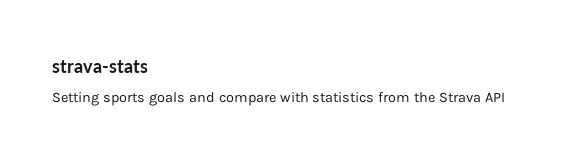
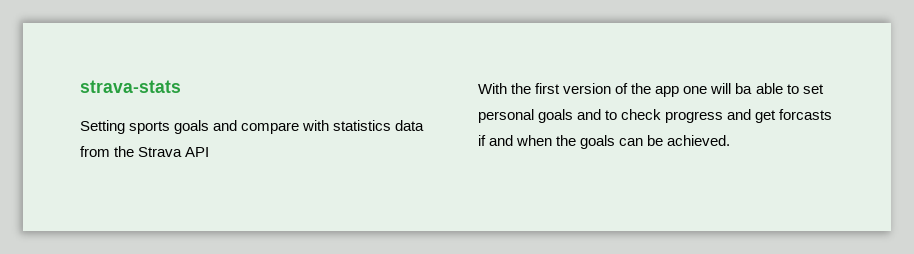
- Setting sports goals and compare with statistics from the Strava API
+ Setting sports goals and compare with statistics data from the Strava API
+ With the first version of the app one will ba able to set personal goals and to check progress and get forcasts if and when the goals can be achieved.

